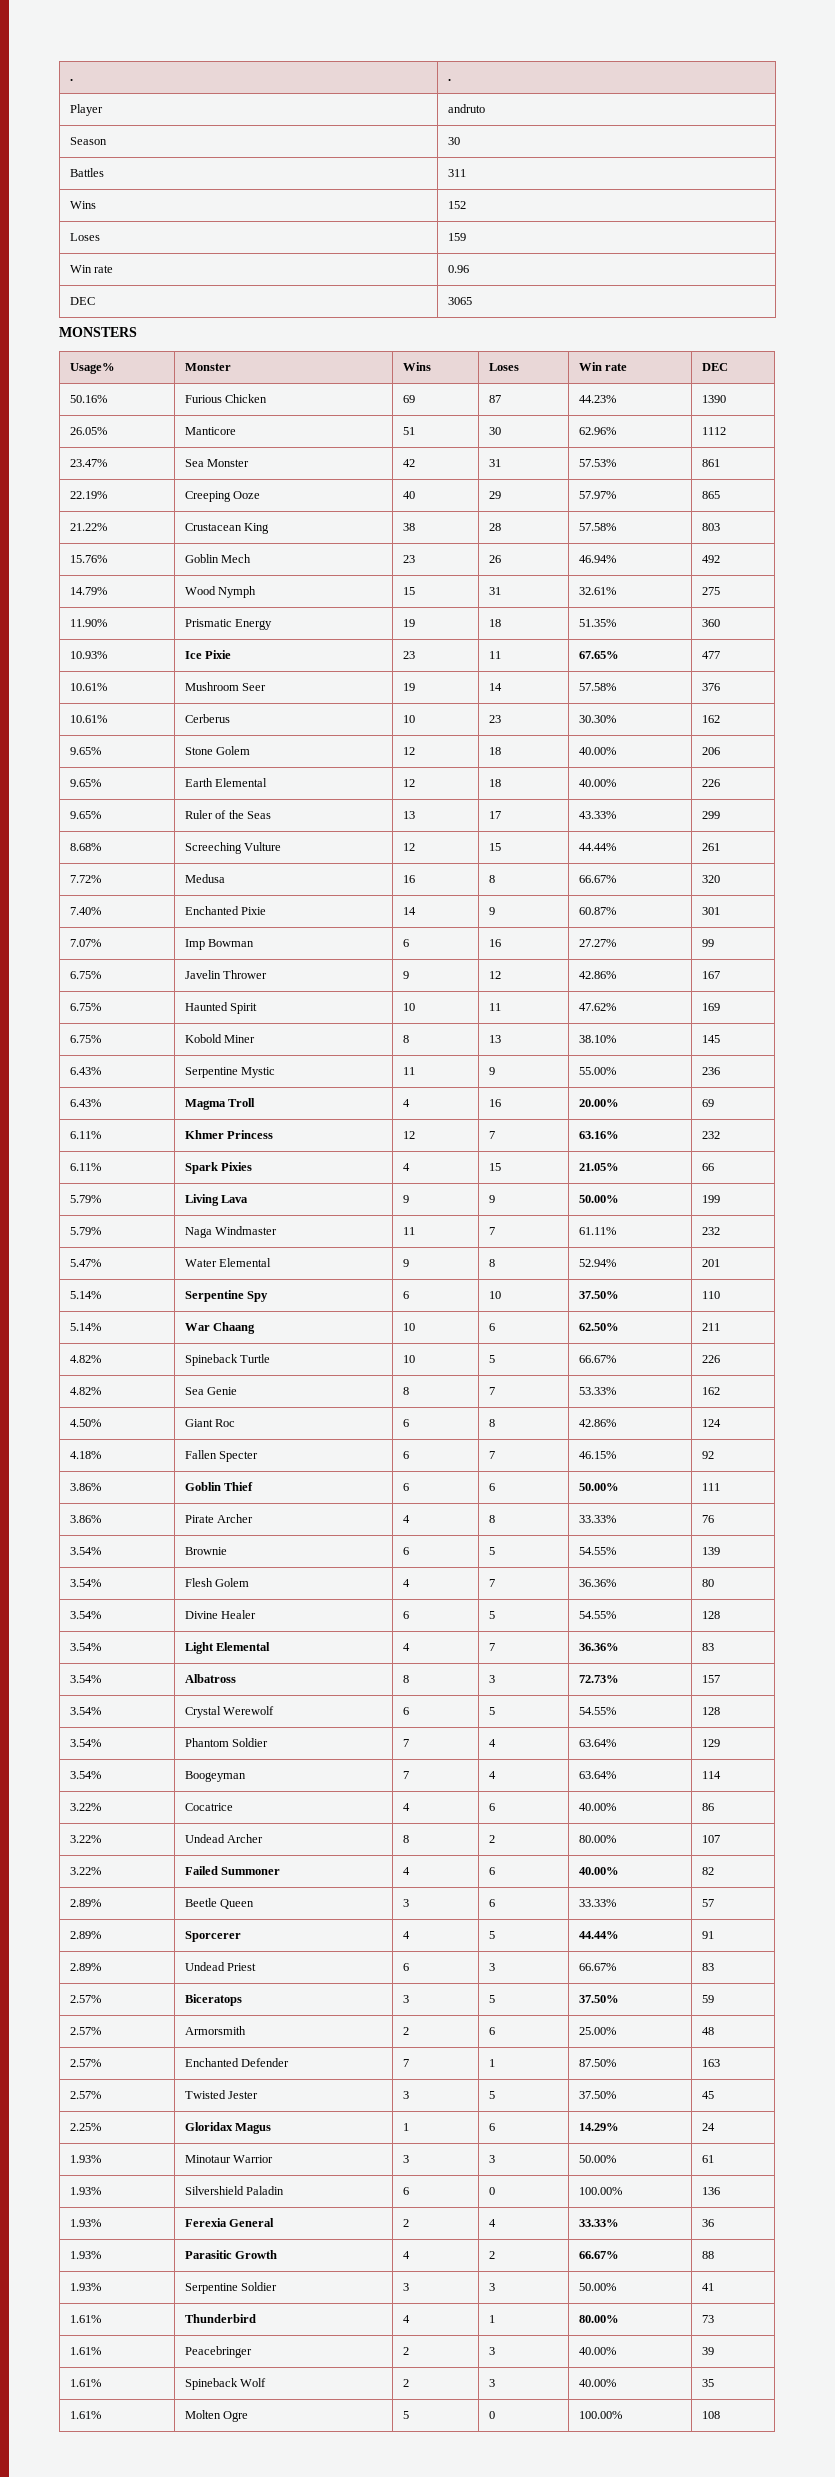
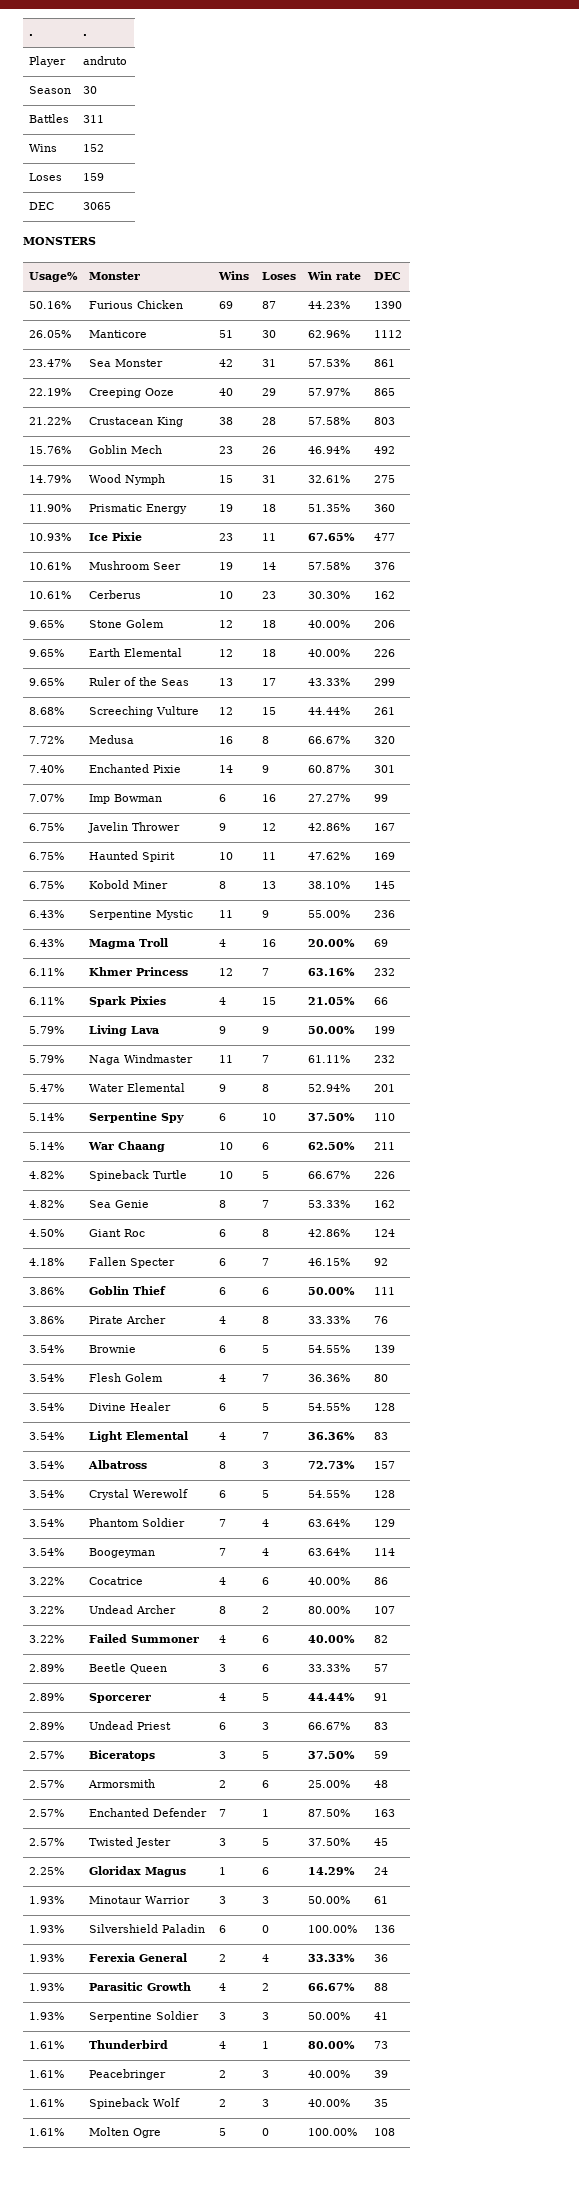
- Win rate | 0.96

